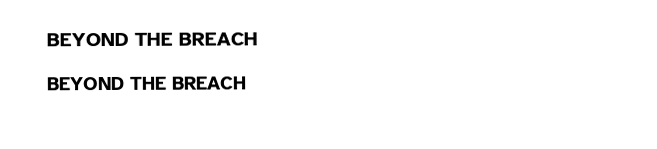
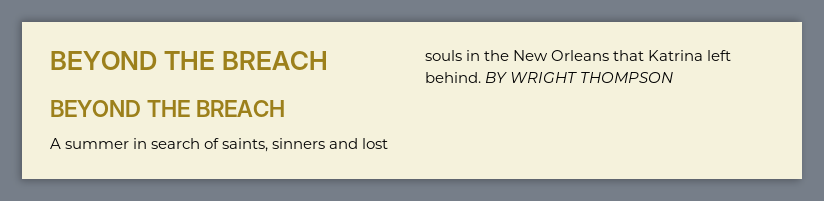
+ A summer in search of saints, sinners and lost souls in the New Orleans that Katrina left behind. BY WRIGHT THOMPSON

